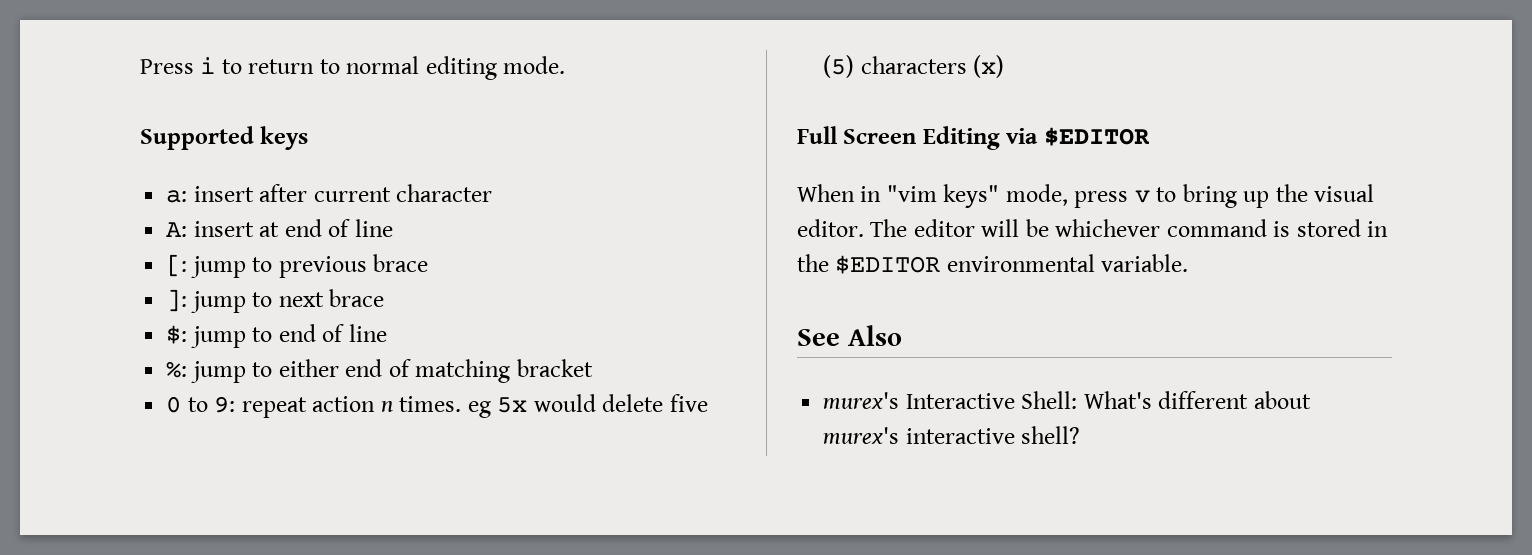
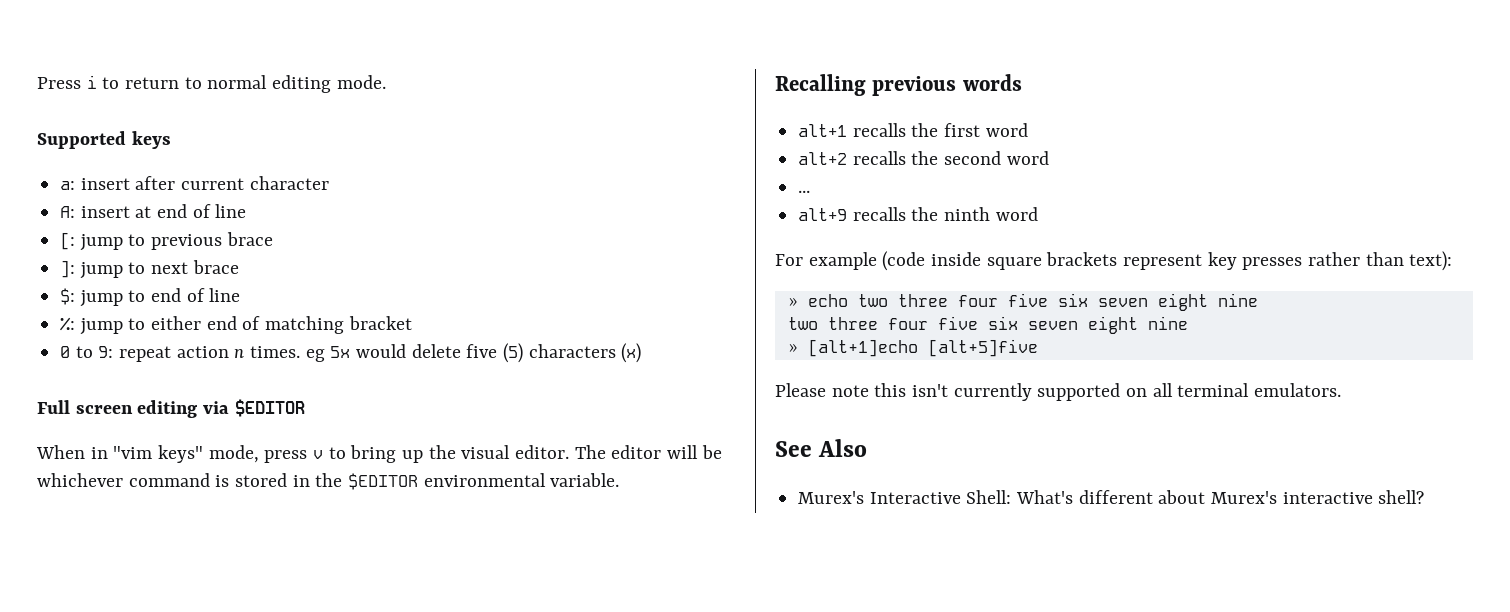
- Full Screen Editing via $EDITOR
+ Full screen editing via $EDITOR
+ Recalling previous words
+ alt+1 recalls the first word
+ alt+2 recalls the second word
+ ...
+ alt+9 recalls the ninth word
+ For example (code inside square brackets represent key presses rather than text):
+ » echo two three four five six seven eight nine
+ two three four five six seven eight nine
+ » [alt+1]echo [alt+5]five
+ Please note this isn't currently supported on all terminal emulators.
- murex's Interactive Shell: What's different about murex's interactive shell?
+ Murex's Interactive Shell: What's different about Murex's interactive shell?

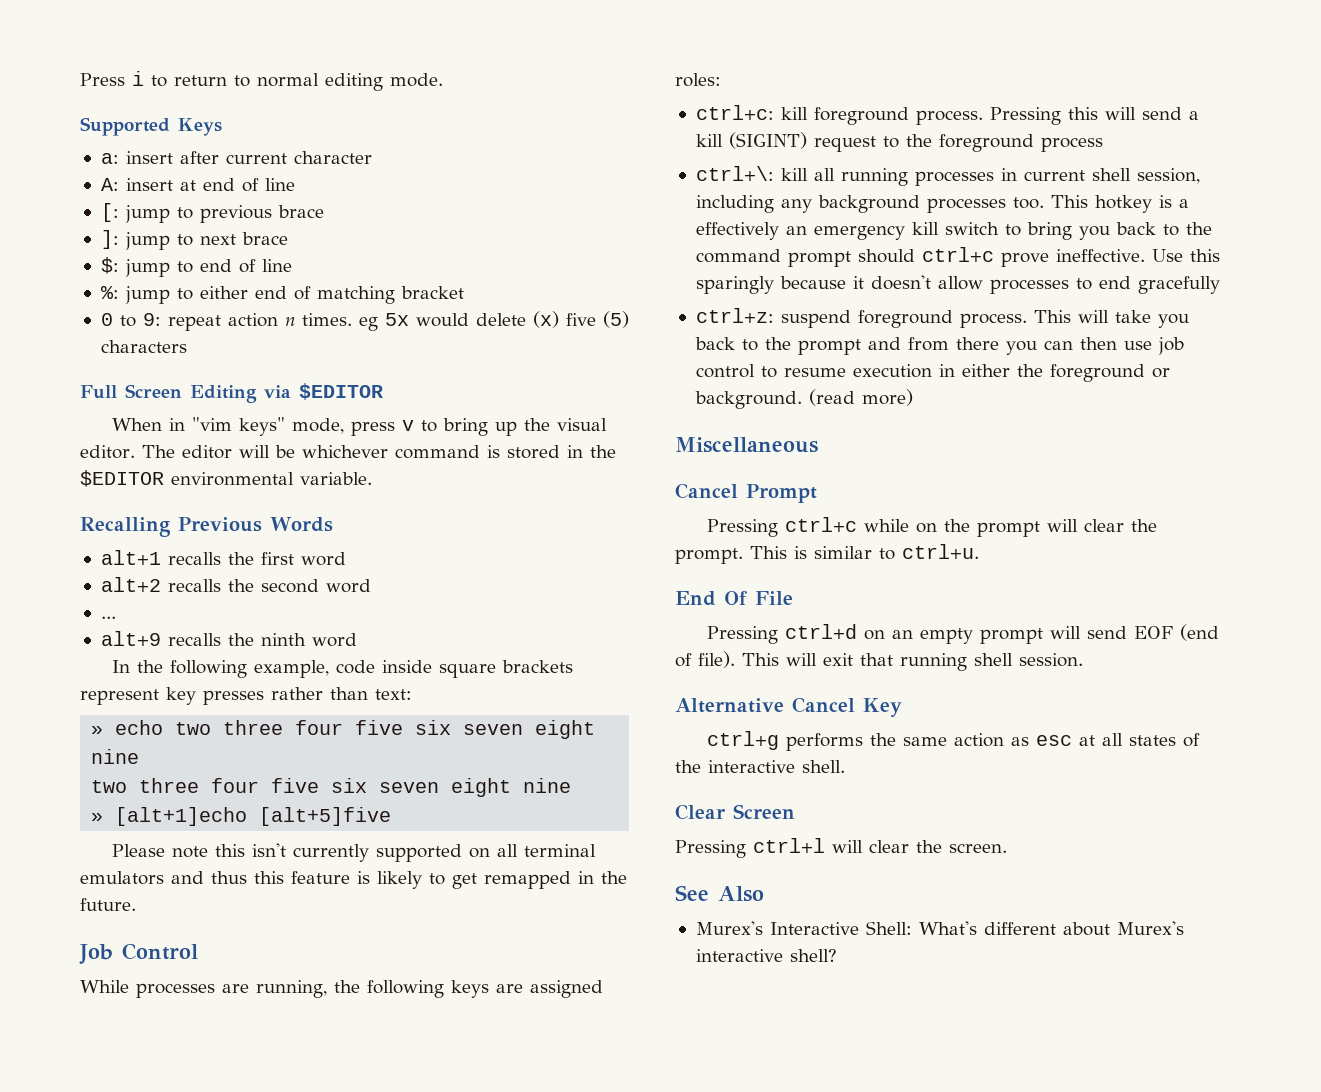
- Supported keys
+ Supported Keys
- 0 to 9: repeat action n times. eg 5x would delete five (5) characters (x)
+ 0 to 9: repeat action n times. eg 5x would delete (x) five (5) characters
- Full screen editing via $EDITOR
+ Full Screen Editing via $EDITOR
- Recalling previous words
+ Recalling Previous Words
- For example (code inside square brackets represent key presses rather than text):
+ In the following example, code inside square brackets represent key presses rather than text:
- Please note this isn't currently supported on all terminal emulators.
+ Please note this isn't currently supported on all terminal emulators and thus this feature is likely to get remapped in the future.
+ Job Control
+ While processes are running, the following keys are assigned roles:
+ ctrl+c: kill foreground process. Pressing this will send a kill (SIGINT) request to the foreground process
+ ctrl+\: kill all running processes in current shell session, including any background processes too. This hotkey is a effectively an emergency kill switch to bring you back to the command prompt should ctrl+c prove ineffective. Use this sparingly because it doesn't allow processes to end gracefully
+ ctrl+z: suspend foreground process. This will take you back to the prompt and from there you can then use job control to resume execution in either the foreground or background. (read more)
+ Miscellaneous
+ Cancel Prompt
+ Pressing ctrl+c while on the prompt will clear the prompt. This is similar to ctrl+u.
+ End Of File
+ Pressing ctrl+d on an empty prompt will send EOF (end of file). This will exit that running shell session.
+ Alternative Cancel Key
+ ctrl+g performs the same action as esc at all states of the interactive shell.
+ Clear Screen
+ Pressing ctrl+l will clear the screen.

